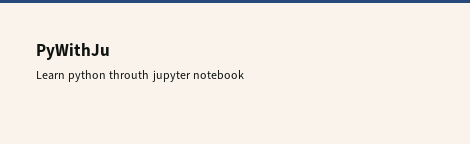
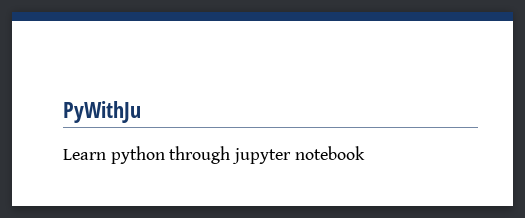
- Learn python throuth jupyter notebook
+ Learn python through jupyter notebook

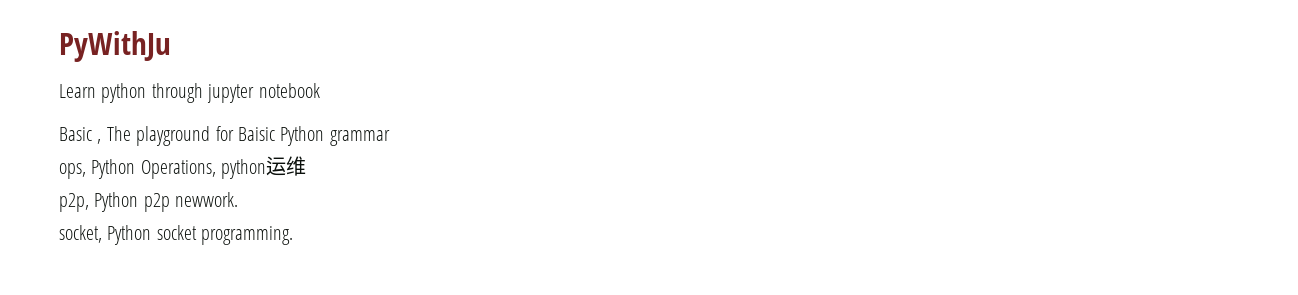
+ Basic , The playground for Baisic Python grammar
+ ops, Python Operations, python运维
+ p2p, Python p2p newwork.
+ socket, Python socket programming.

